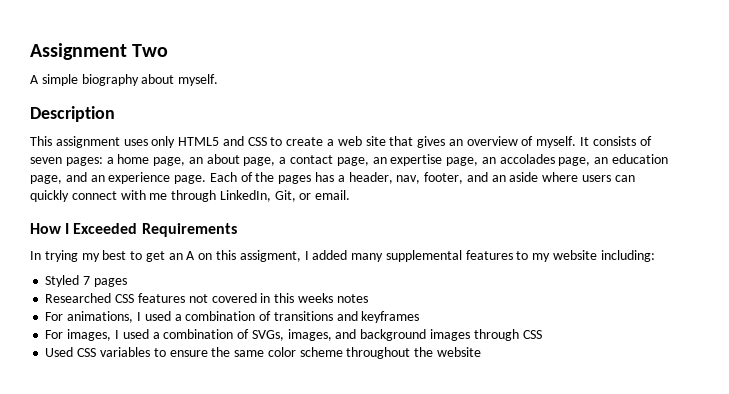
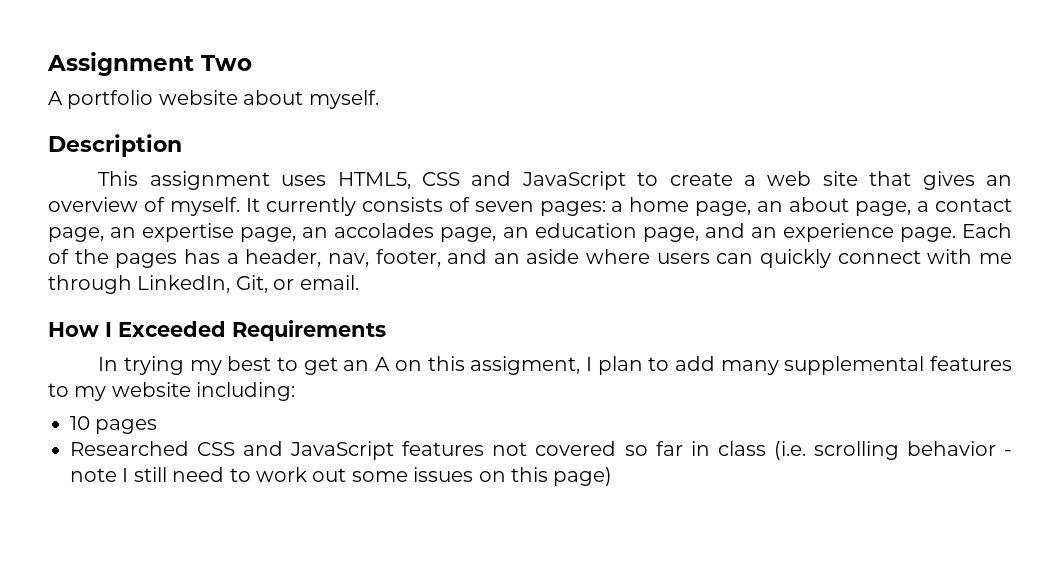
- A simple biography about myself.
+ A portfolio website about myself.
- This assignment uses only HTML5 and CSS to create a web site that gives an overview of myself.
+ This assignment uses HTML5, CSS and JavaScript to create a web site that gives an overview of myself.
- It consists of seven pages: a home page, an about page, a contact page, an expertise page, an accolades page, an education page, and an experience page.
+ It currently consists of seven pages: a home page, an about page, a contact page, an expertise page, an accolades page, an education page, and an experience page.
- In trying my best to get an A on this assigment, I added many supplemental features to my website including:
+ In trying my best to get an A on this assigment, I plan to add many supplemental features to my website including:
- Styled 7 pages
+ 10 pages
- Researched CSS features not covered in this weeks notes
- For animations, I used a combination of transitions and keyframes
- For images, I used a combination of SVGs, images, and background images through CSS
- Used CSS variables to ensure the same color scheme throughout the website
+ Researched CSS and JavaScript features not covered so far in class (i.e. scrolling behavior - note I still need to work out some issues on this page)

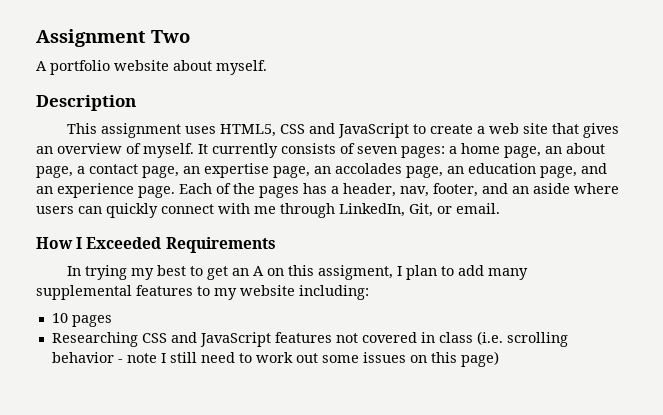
- Researched CSS and JavaScript features not covered so far in class (i.e. scrolling behavior - note I still need to work out some issues on this page)
+ Researching CSS and JavaScript features not covered in class (i.e. scrolling behavior - note I still need to work out some issues on this page)

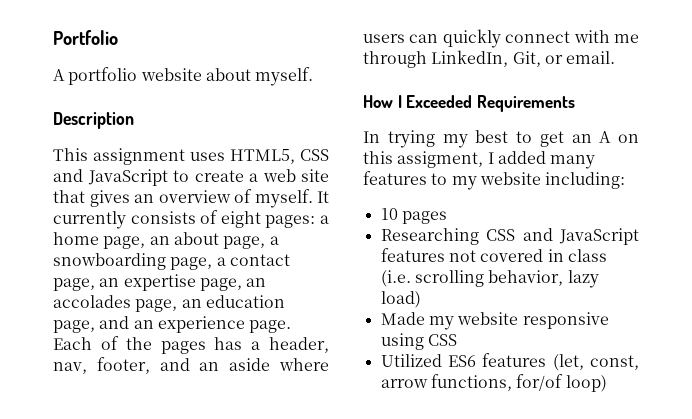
- Assignment Two
+ Portfolio
- It currently consists of seven pages: a home page, an about page, a contact page, an expertise page, an accolades page, an education page, and an experience page.
+ It currently consists of eight pages: a home page, an about page, a snowboarding page, a contact page, an expertise page, an accolades page, an education page, and an experience page.
- In trying my best to get an A on this assigment, I plan to add many supplemental features to my website including:
+ In trying my best to get an A on this assigment, I added many features to my website including:
- Researching CSS and JavaScript features not covered in class (i.e. scrolling behavior - note I still need to work out some issues on this page)
+ Researching CSS and JavaScript features not covered in class (i.e. scrolling behavior, lazy load)
+ Made my website responsive using CSS
+ Utilized ES6 features (let, const, arrow functions, for/of loop)

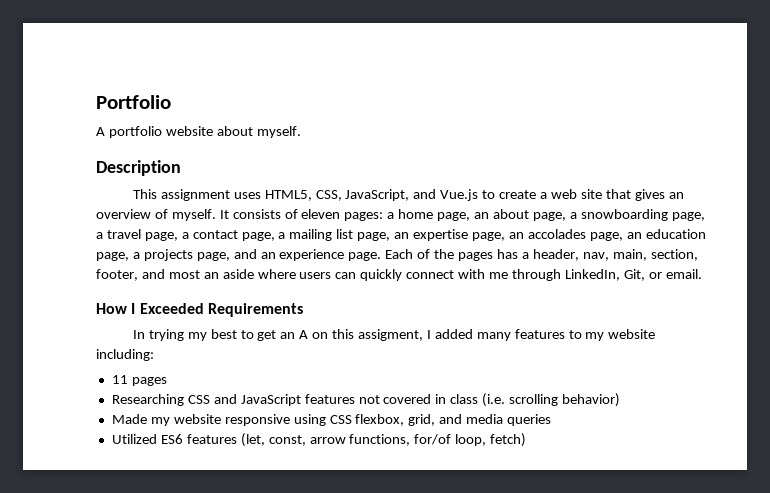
- This assignment uses HTML5, CSS and JavaScript to create a web site that gives an overview of myself.
+ This assignment uses HTML5, CSS, JavaScript, and Vue.js to create a web site that gives an overview of myself.
- It currently consists of eight pages: a home page, an about page, a snowboarding page, a contact page, an expertise page, an accolades page, an education page, and an experience page.
+ It consists of eleven pages: a home page, an about page, a snowboarding page, a travel page, a contact page, a mailing list page, an expertise page, an accolades page, an education page, a projects page, and an experience page.
- Each of the pages has a header, nav, footer, and an aside where users can quickly connect with me through LinkedIn, Git, or email.
+ Each of the pages has a header, nav, main, section, footer, and most an aside where users can quickly connect with me through LinkedIn, Git, or email.
- 10 pages
+ 11 pages
- Researching CSS and JavaScript features not covered in class (i.e. scrolling behavior, lazy load)
+ Researching CSS and JavaScript features not covered in class (i.e. scrolling behavior)
- Made my website responsive using CSS
+ Made my website responsive using CSS flexbox, grid, and media queries
- Utilized ES6 features (let, const, arrow functions, for/of loop)
+ Utilized ES6 features (let, const, arrow functions, for/of loop, fetch)

